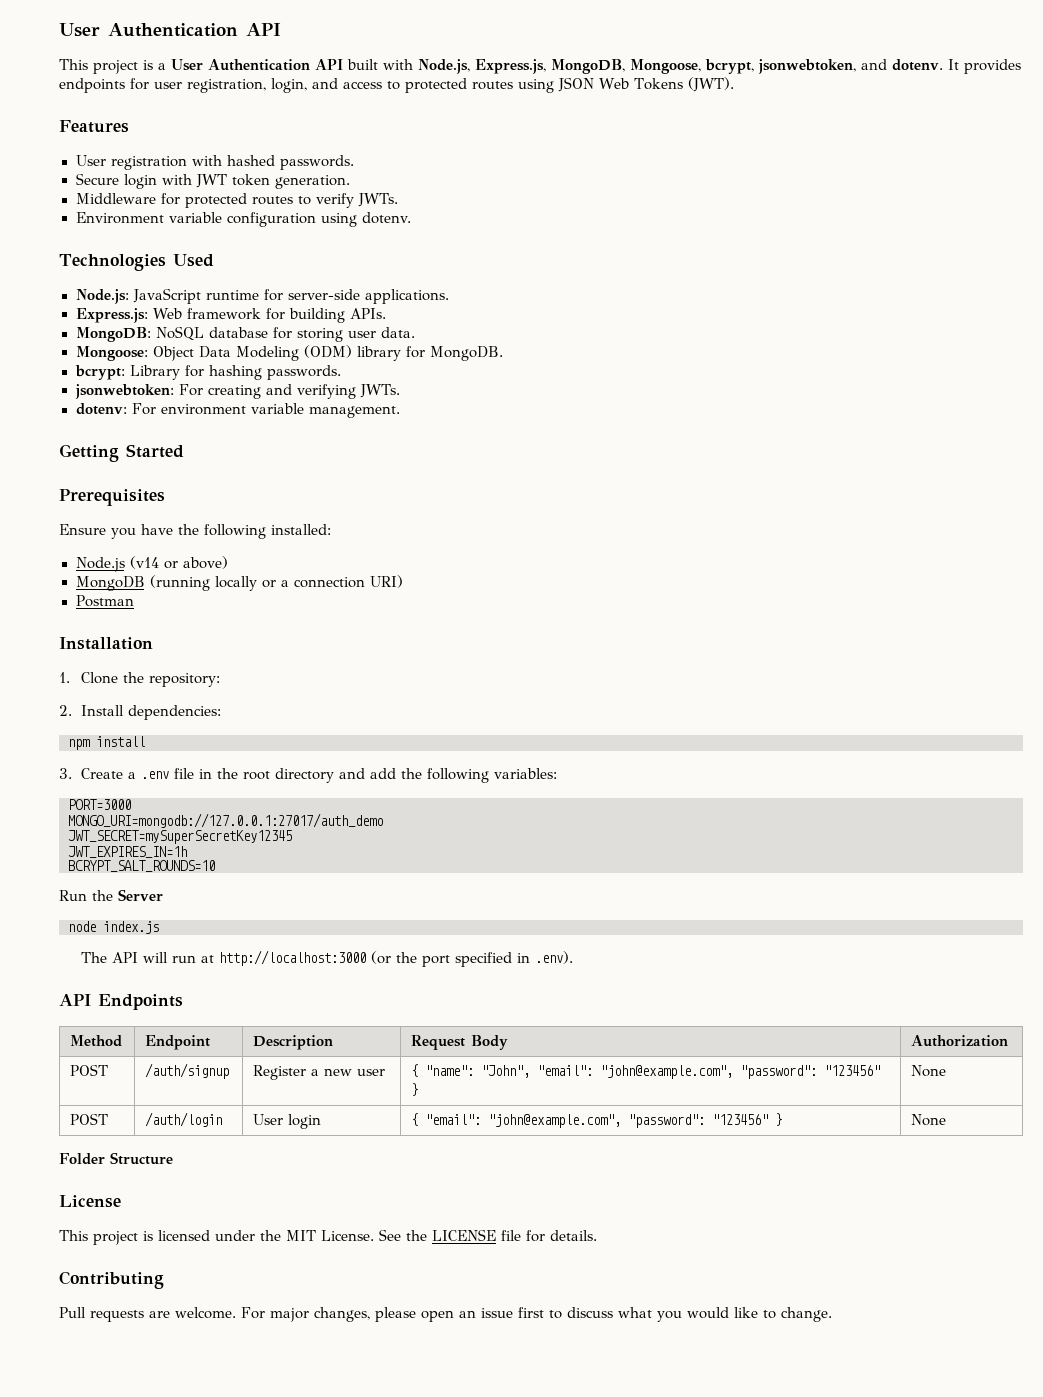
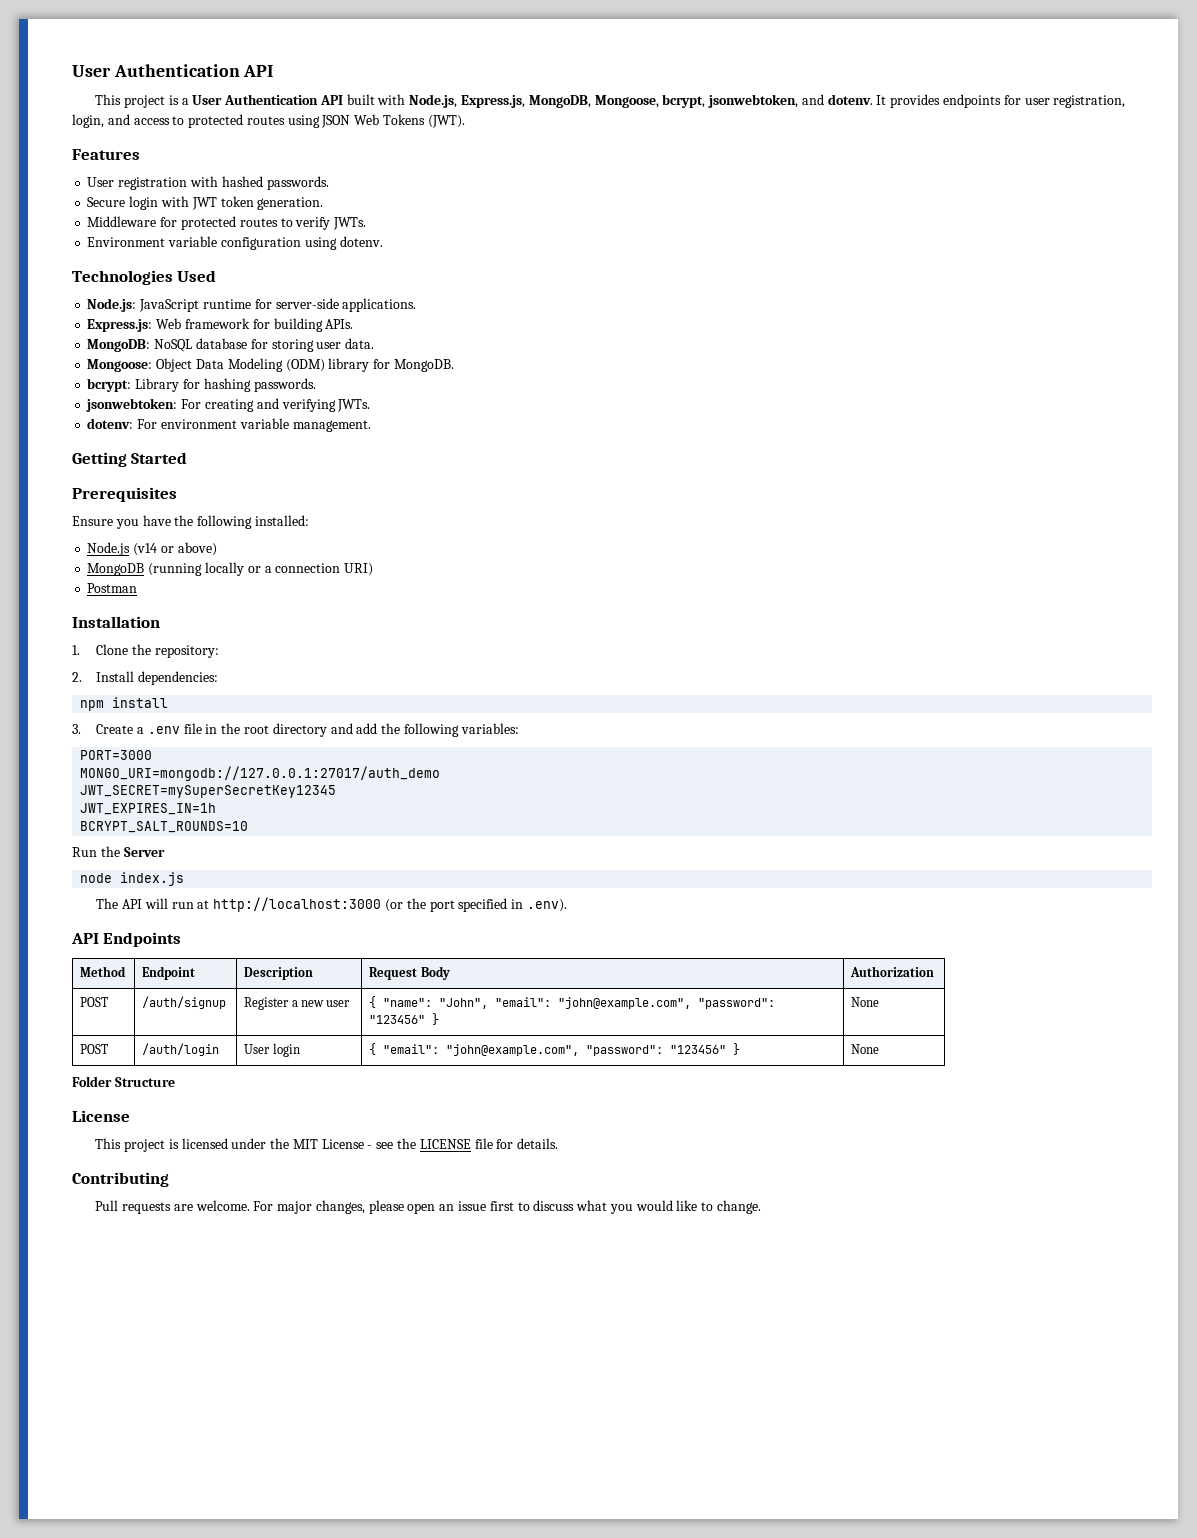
- This project is licensed under the MIT License. See the LICENSE file for details.
+ This project is licensed under the MIT License - see the LICENSE file for details.

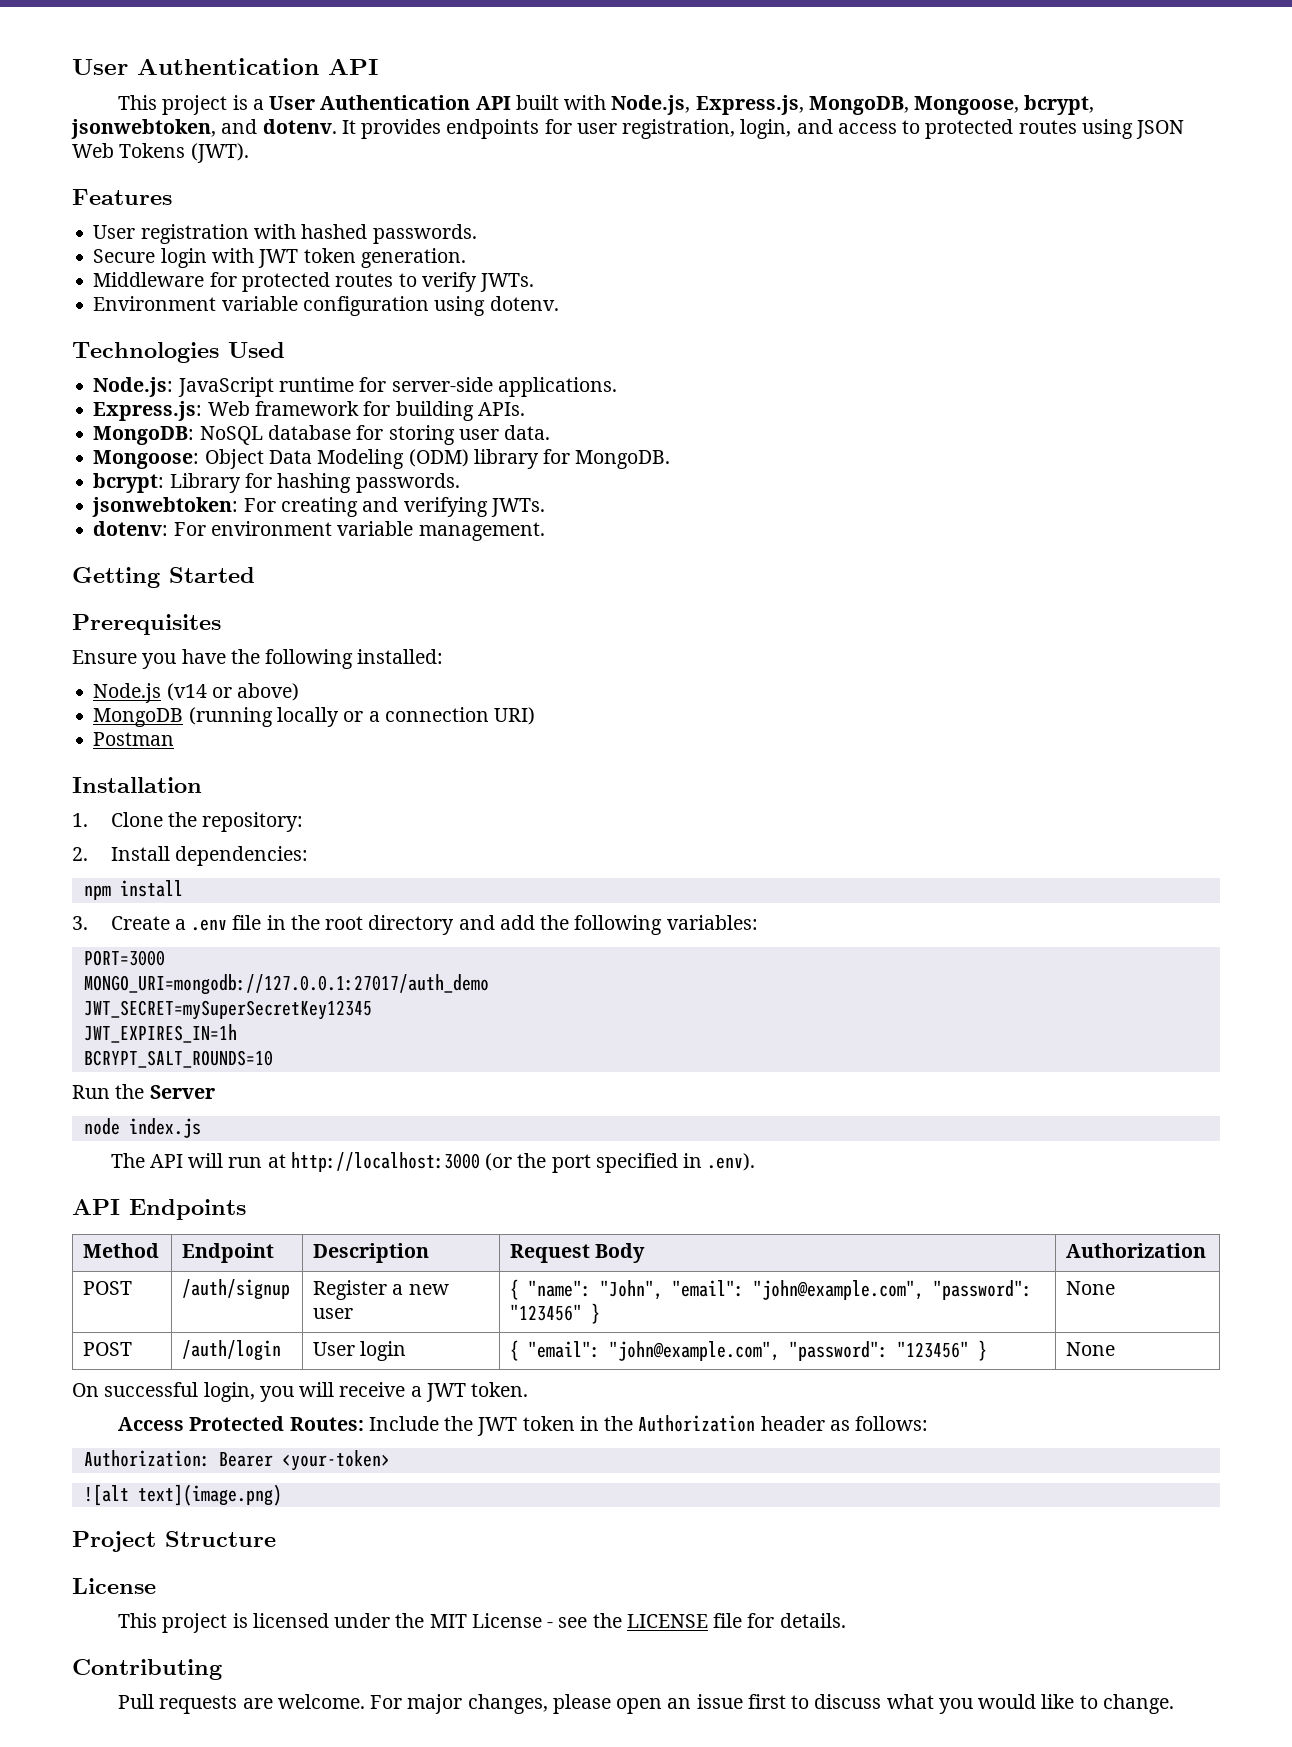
- Folder Structure
+ On successful login, you will receive a JWT token.
+ Access Protected Routes: Include the JWT token in the Authorization header as follows:
+ Authorization: Bearer <your-token>
+ ![alt text](image.png)
+ Project Structure

